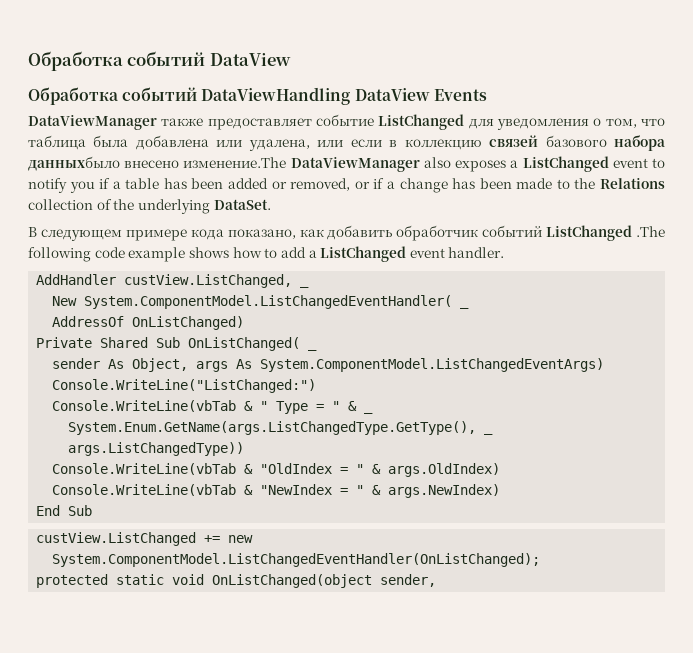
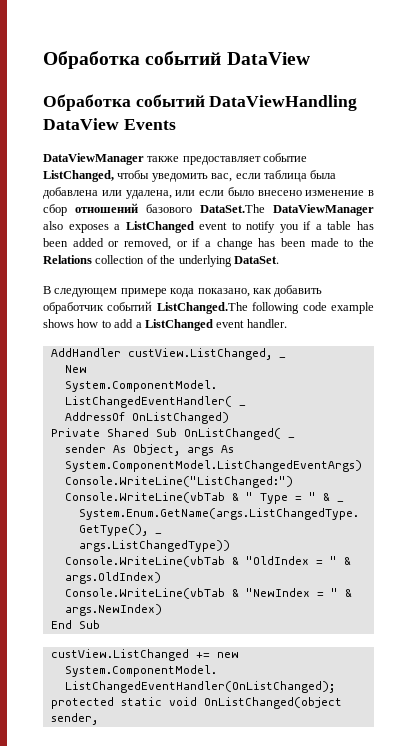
- DataViewManager также предоставляет событие ListChanged для уведомления о том, что таблица была добавлена или удалена, или если в коллекцию связей базового набора данныхбыло внесено изменение.The DataViewManager also exposes a ListChanged event to notify you if a table has been added or removed, or if a change has been made to the Relations collection of the underlying DataSet.
+ DataViewManager также предоставляет событие ListChanged, чтобы уведомить вас, если таблица была добавлена или удалена, или если было внесено изменение в сбор отношений базового DataSet.The DataViewManager also exposes a ListChanged event to notify you if a table has been added or removed, or if a change has been made to the Relations collection of the underlying DataSet.
- В следующем примере кода показано, как добавить обработчик событий ListChanged .The following code example shows how to add a ListChanged event handler.
+ В следующем примере кода показано, как добавить обработчик событий ListChanged.The following code example shows how to add a ListChanged event handler.

